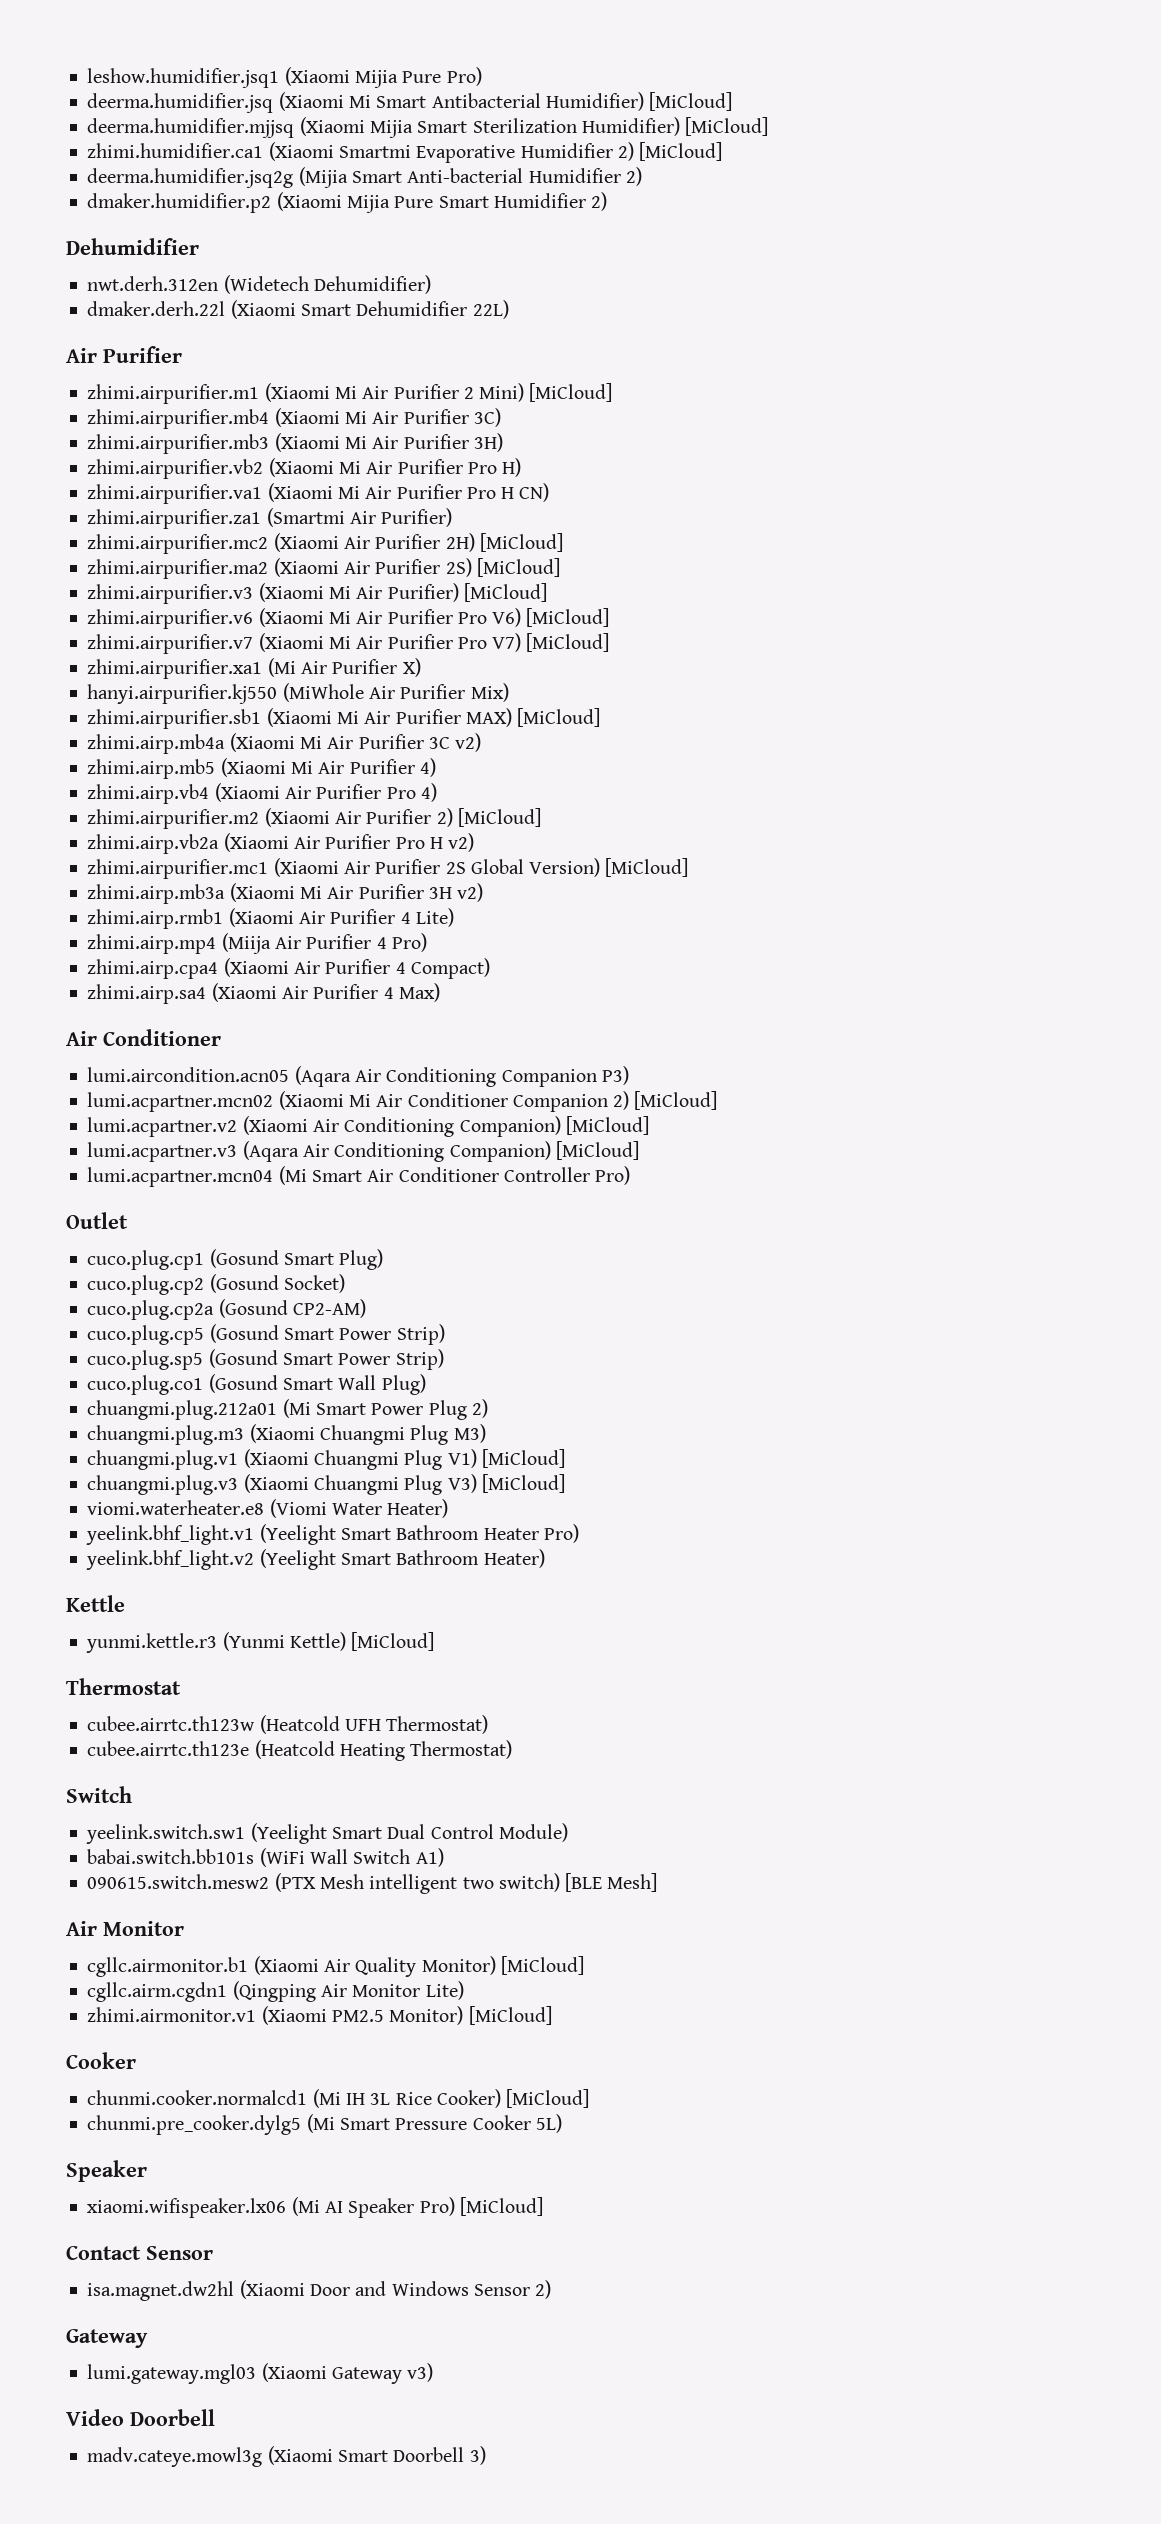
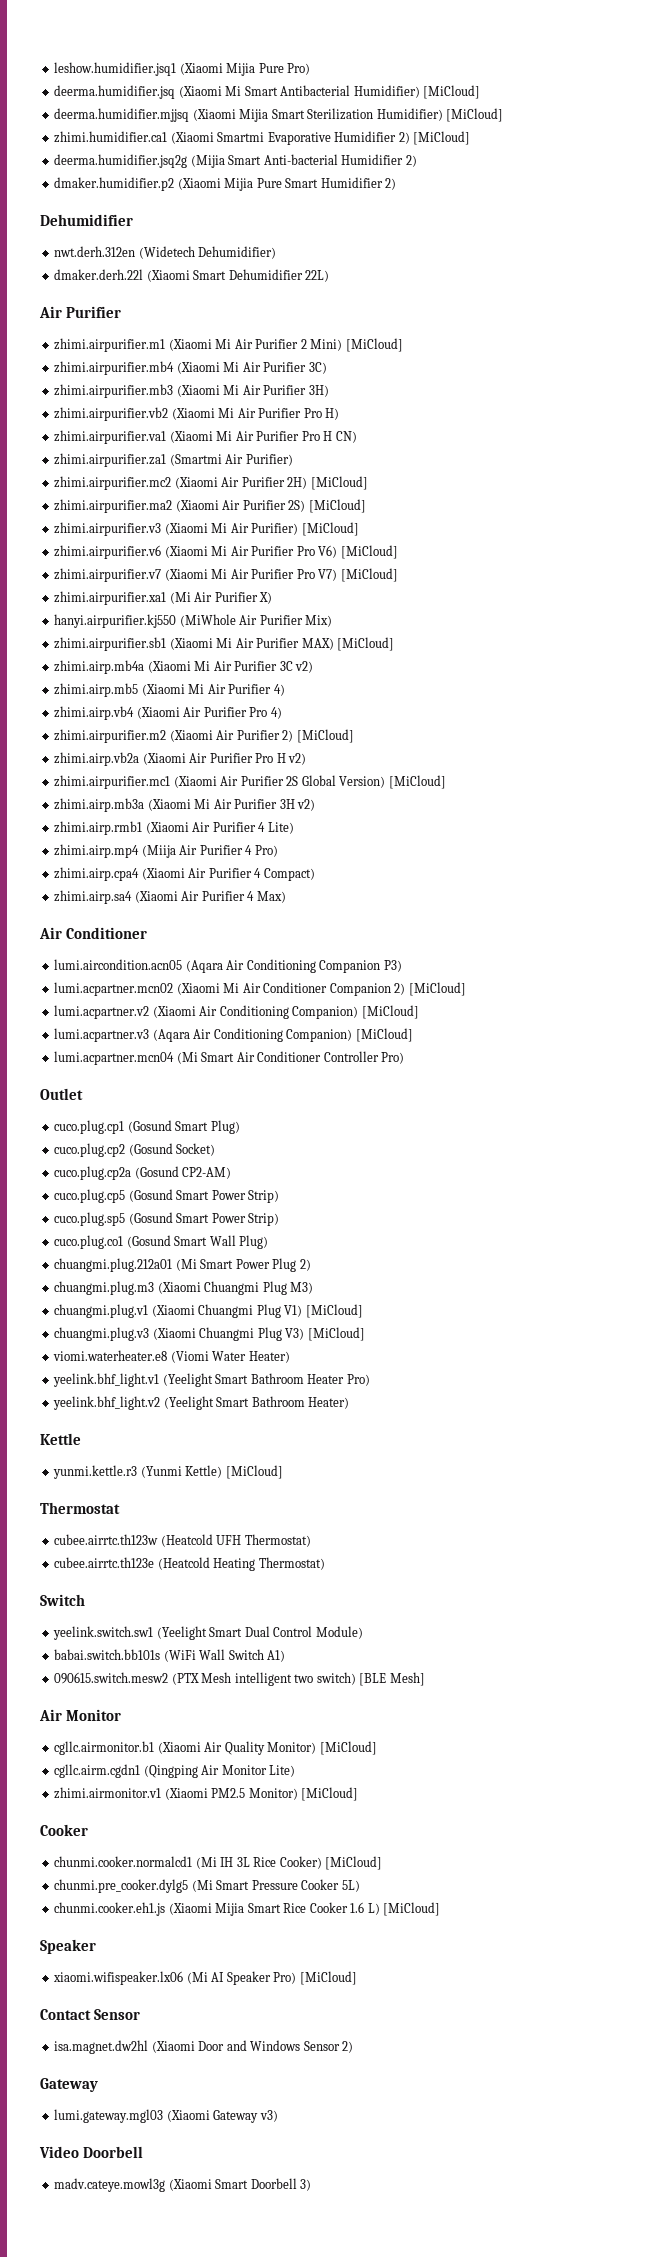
+ chunmi.cooker.eh1.js (Xiaomi Mijia Smart Rice Cooker 1.6 L) [MiCloud]

